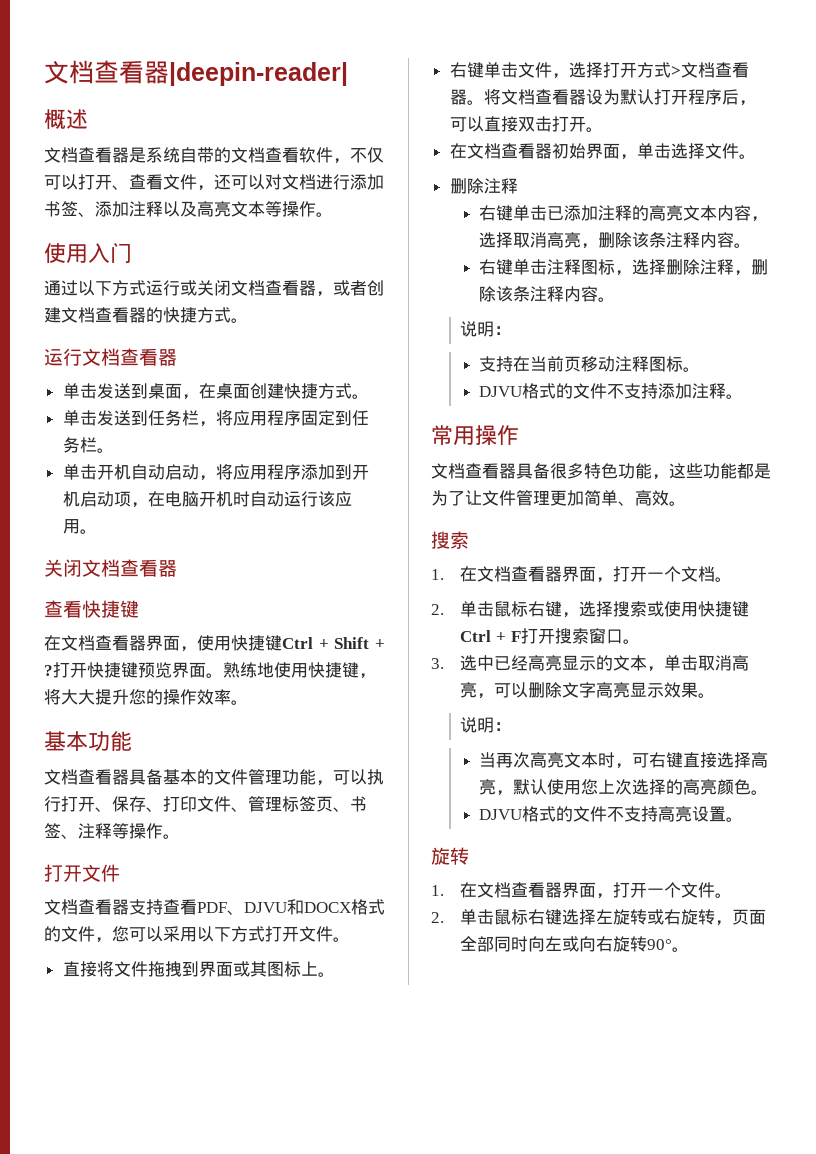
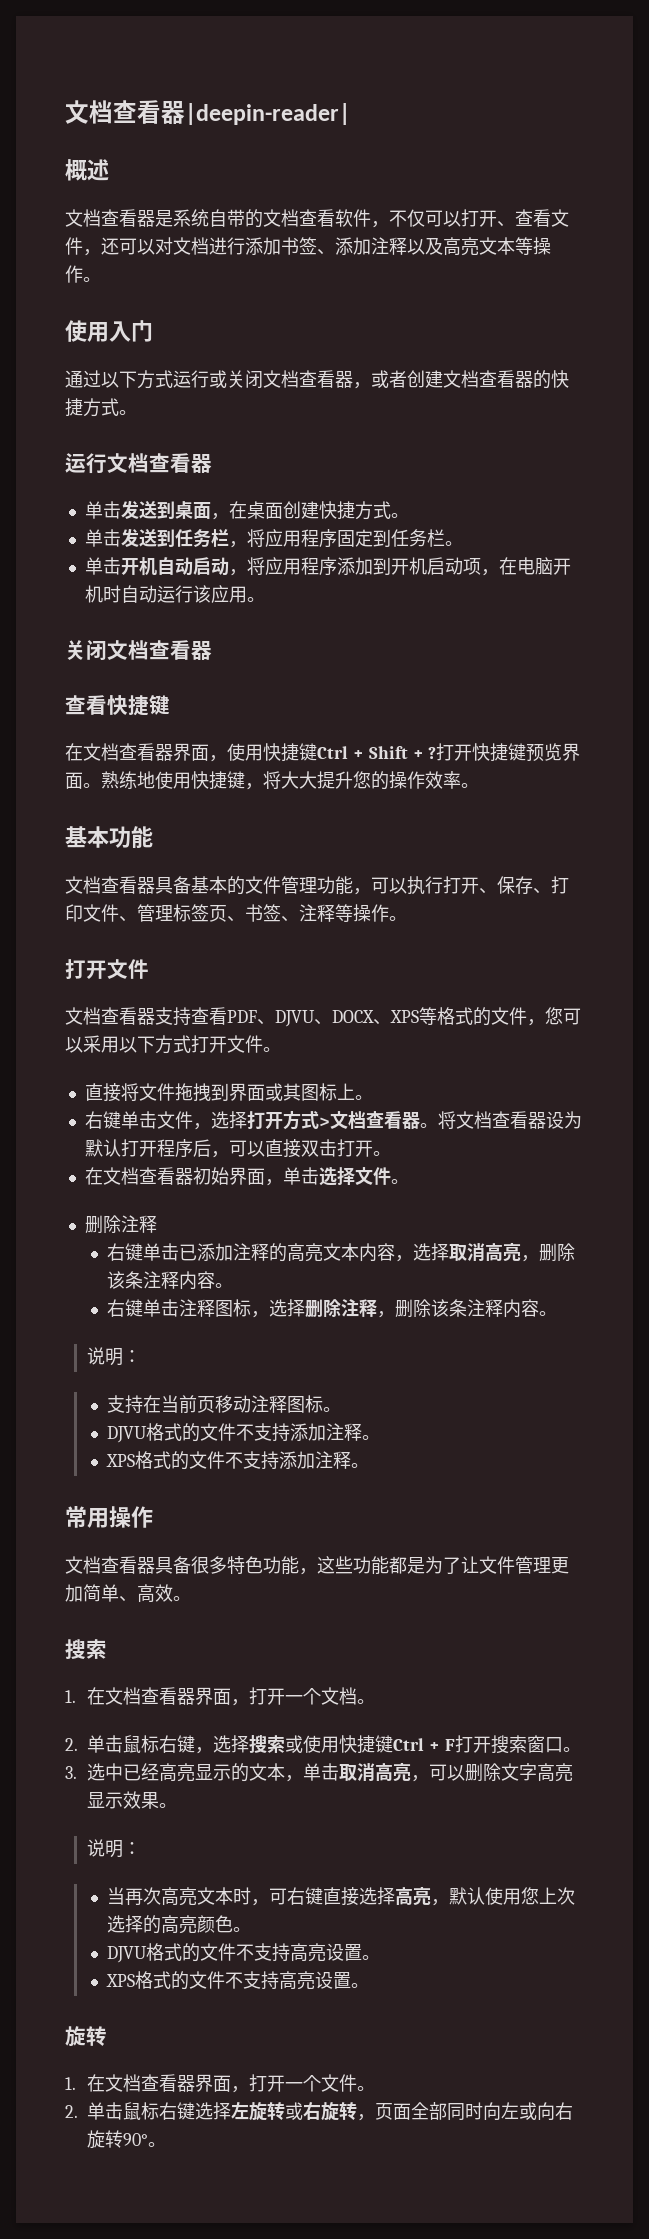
- 文档查看器支持查看PDF、DJVU和DOCX格式的文件，您可以采用以下方式打开文件。
+ 文档查看器支持查看PDF、DJVU、DOCX、XPS等格式的文件，您可以采用以下方式打开文件。
+ XPS格式的文件不支持添加注释。
+ XPS格式的文件不支持高亮设置。

